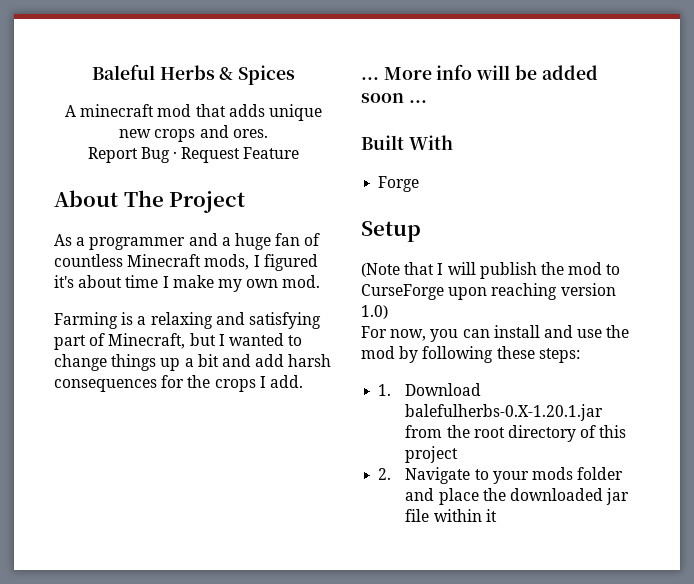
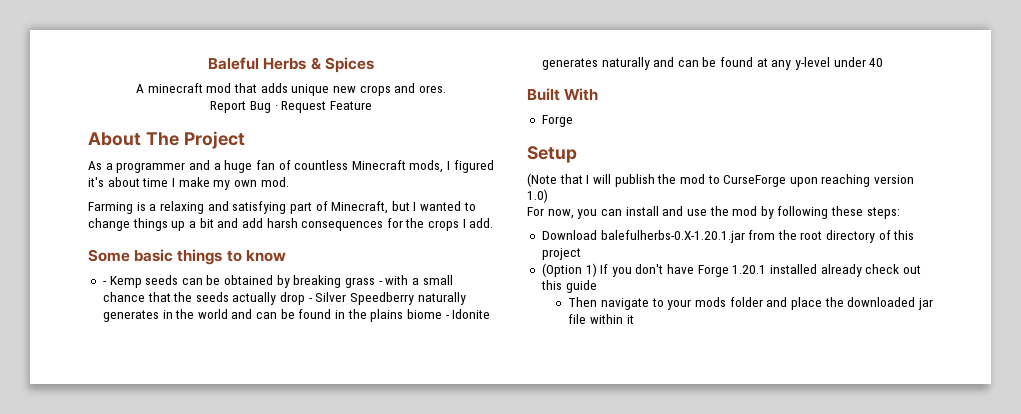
- ... More info will be added soon ...
+ Some basic things to know
+ - Kemp seeds can be obtained by breaking grass - with a small chance that the seeds actually drop - Silver Speedberry naturally generates in the world and can be found in the plains biome - Idonite generates naturally and can be found at any y-level under 40
- 1. Download balefulherbs-0.X-1.20.1.jar from the root directory of this project
+ Download balefulherbs-0.X-1.20.1.jar from the root directory of this project
- 2. Navigate to your mods folder and place the downloaded jar file within it
+ (Option 1) If you don't have Forge 1.20.1 installed already check out this guide
+ Then navigate to your mods folder and place the downloaded jar file within it

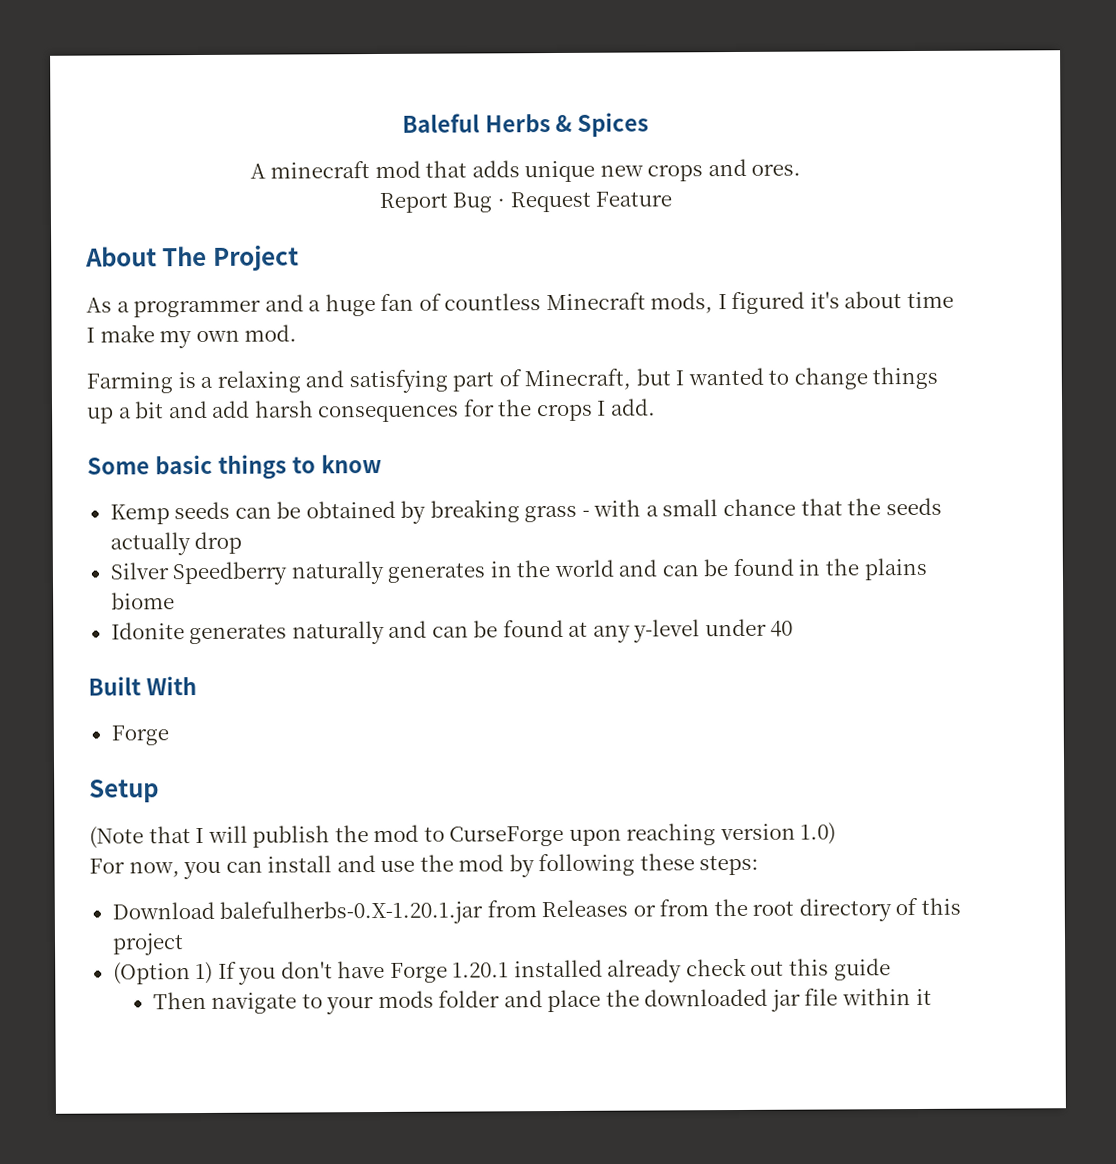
- - Kemp seeds can be obtained by breaking grass - with a small chance that the seeds actually drop - Silver Speedberry naturally generates in the world and can be found in the plains biome - Idonite generates naturally and can be found at any y-level under 40
+ Kemp seeds can be obtained by breaking grass - with a small chance that the seeds actually drop
+ Silver Speedberry naturally generates in the world and can be found in the plains biome
+ Idonite generates naturally and can be found at any y-level under 40
- Download balefulherbs-0.X-1.20.1.jar from the root directory of this project
+ Download balefulherbs-0.X-1.20.1.jar from Releases or from the root directory of this project

